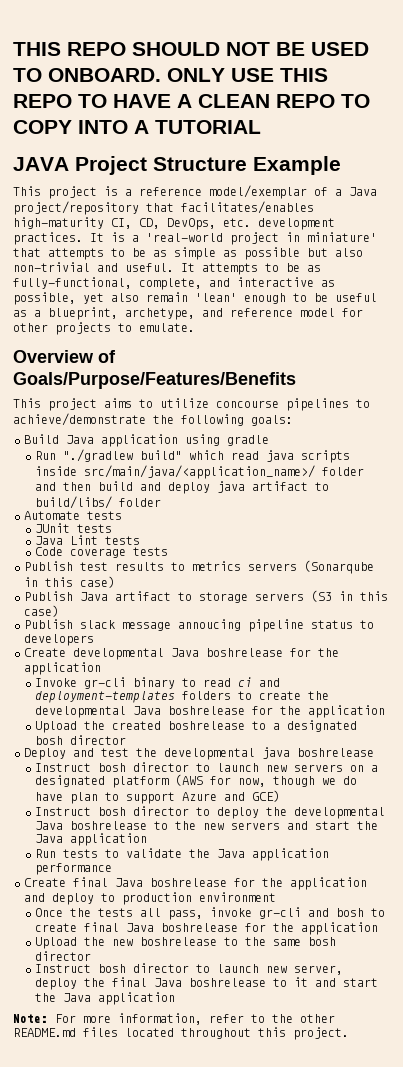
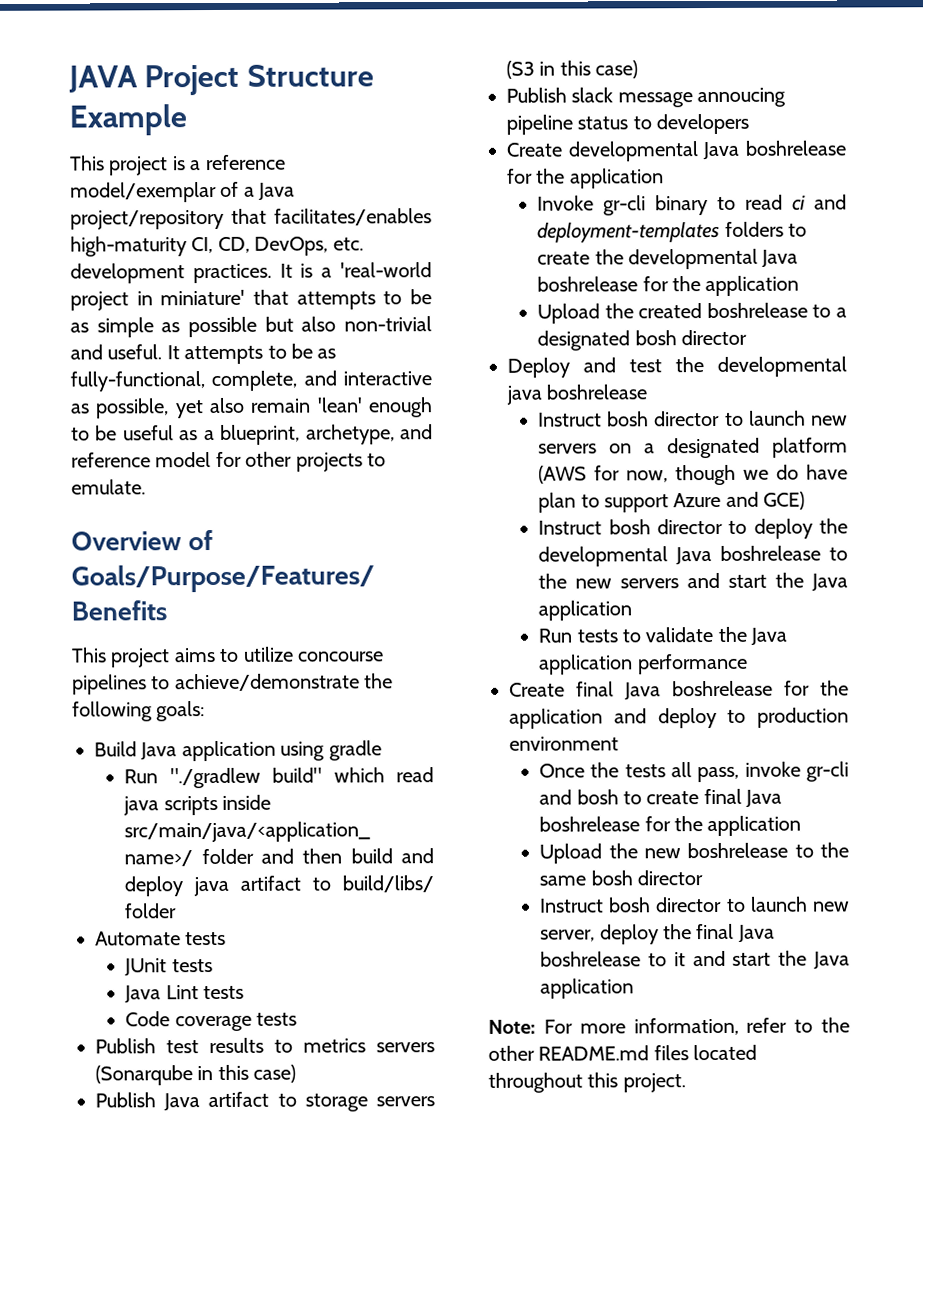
- THIS REPO SHOULD NOT BE USED TO ONBOARD. ONLY USE THIS REPO TO HAVE A CLEAN REPO TO COPY INTO A TUTORIAL

